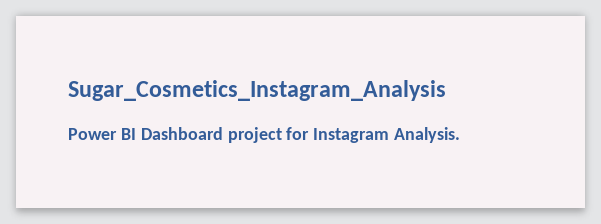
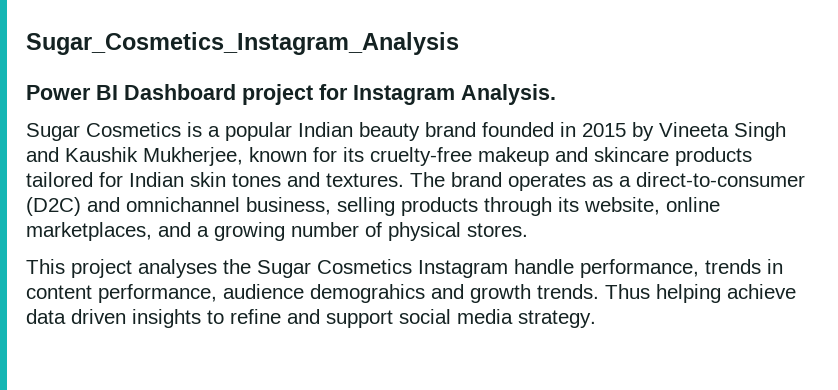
+ Sugar Cosmetics is a popular Indian beauty brand founded in 2015 by Vineeta Singh and Kaushik Mukherjee, known for its cruelty-free makeup and skincare products tailored for Indian skin tones and textures. The brand operates as a direct-to-consumer (D2C) and omnichannel business, selling products through its website, online marketplaces, and a growing number of physical stores.
+ This project analyses the Sugar Cosmetics Instagram handle performance, trends in content performance, audience demograhics and growth trends. Thus helping achieve data driven insights to refine and support social media strategy.

